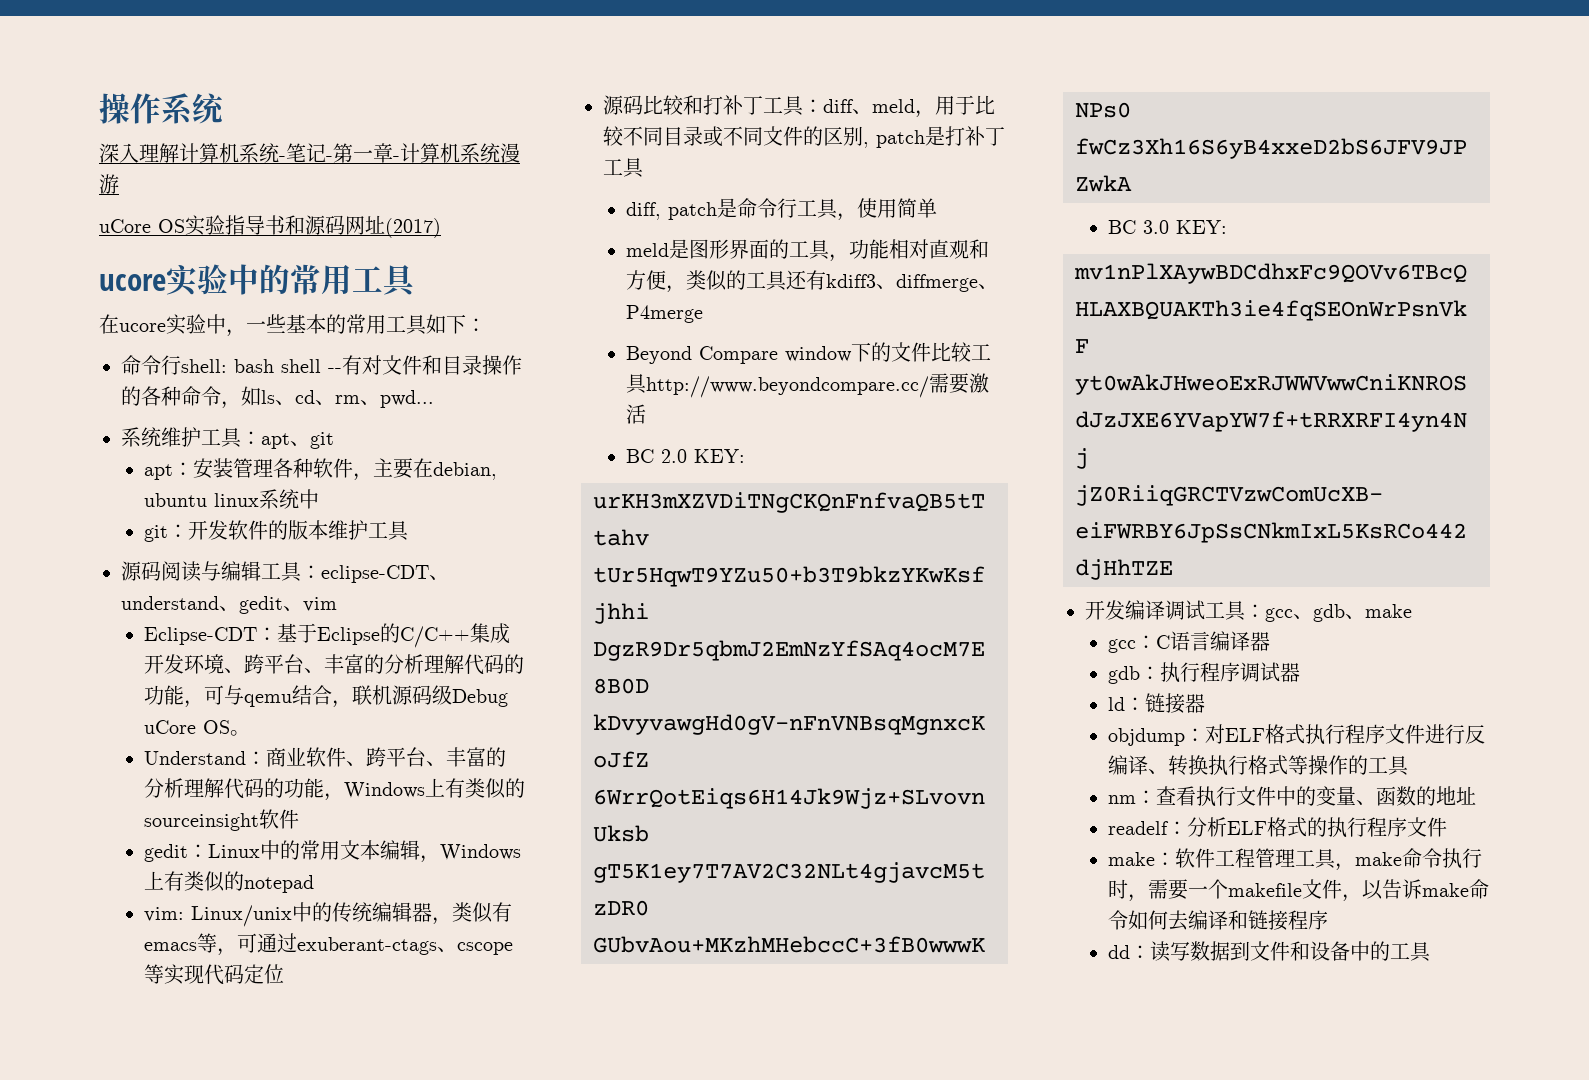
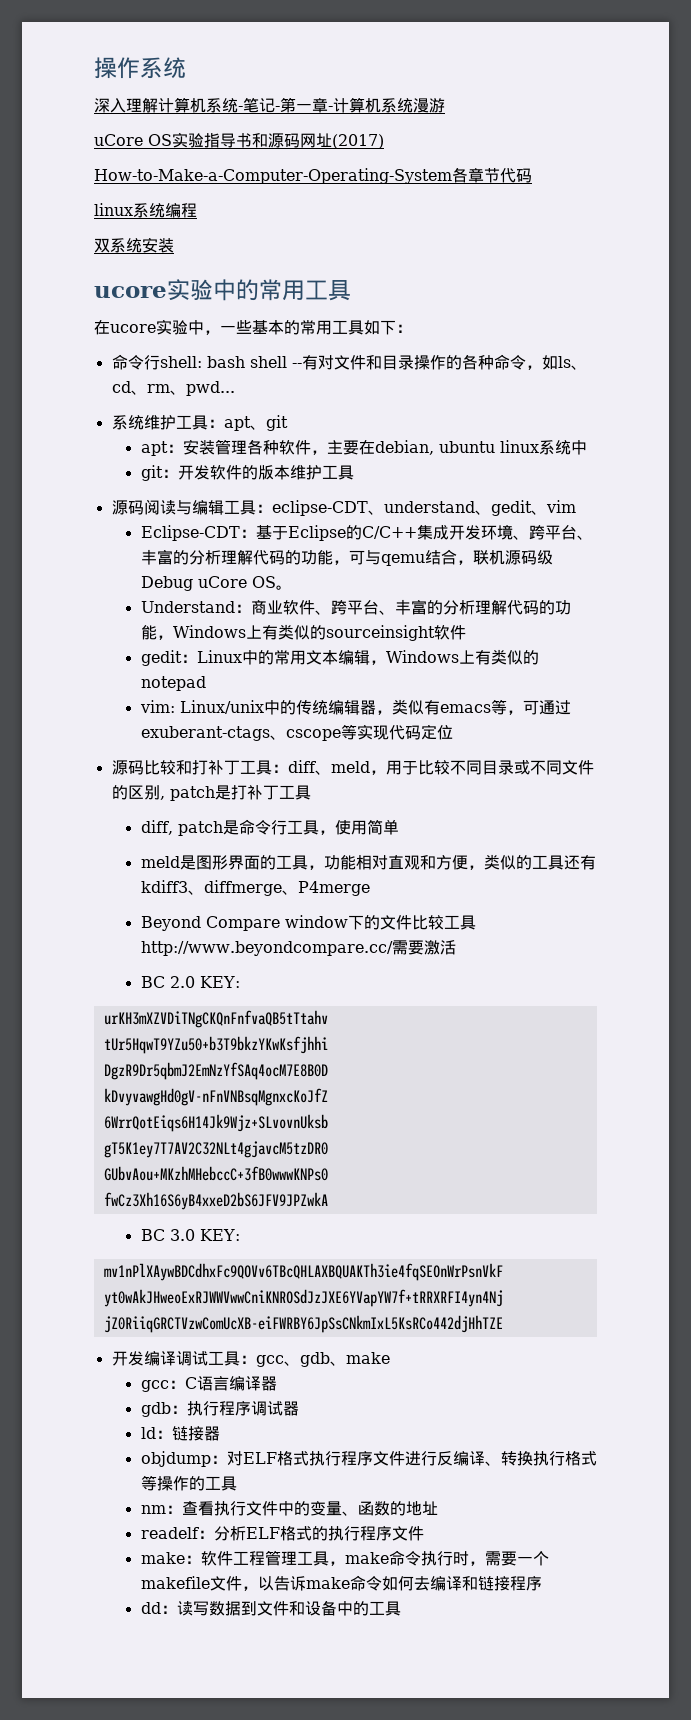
+ How-to-Make-a-Computer-Operating-System各章节代码
+ linux系统编程
+ 双系统安装

